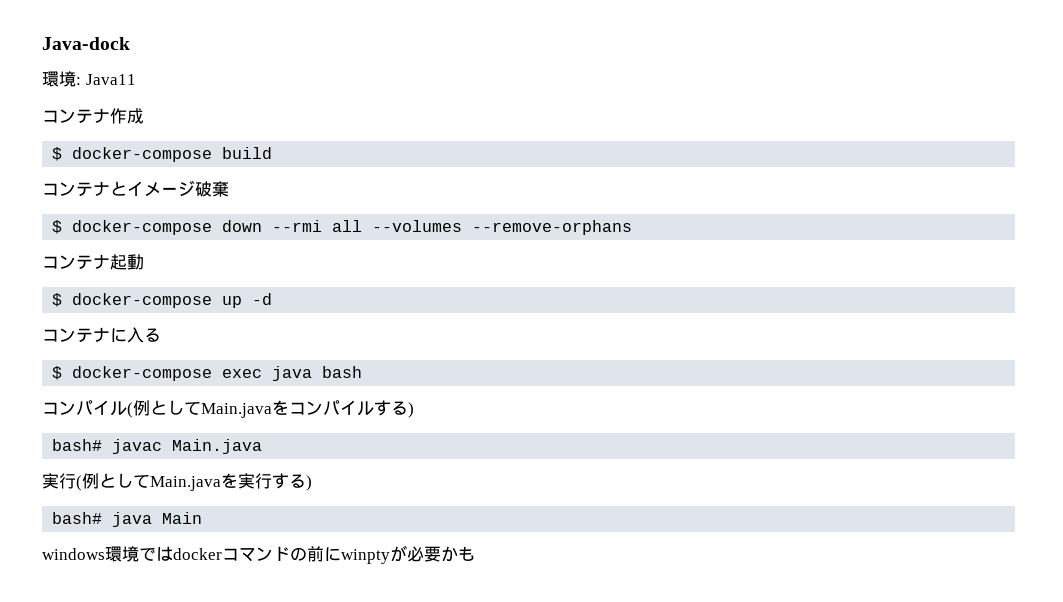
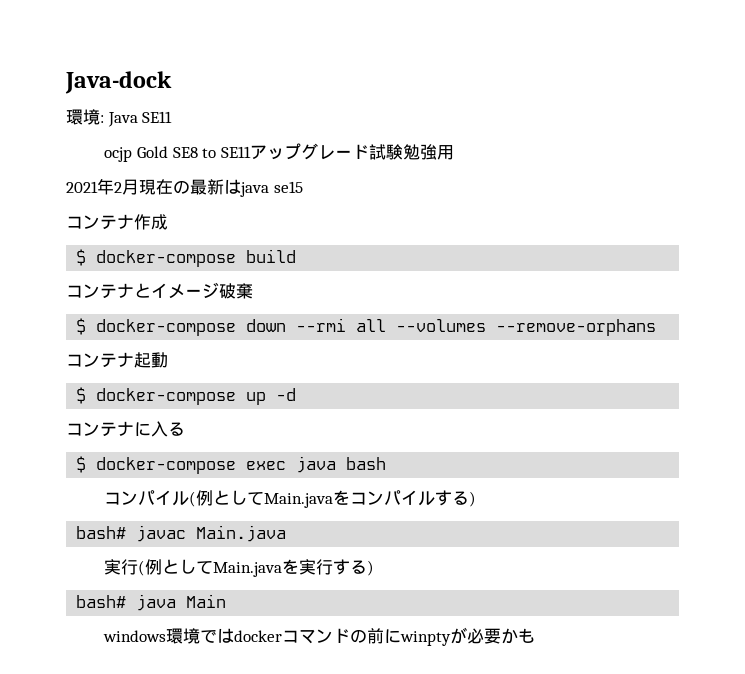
- 環境: Java11
+ 環境: Java SE11
+ ocjp Gold SE8 to SE11アップグレード試験勉強用
+ 2021年2月現在の最新はjava se15

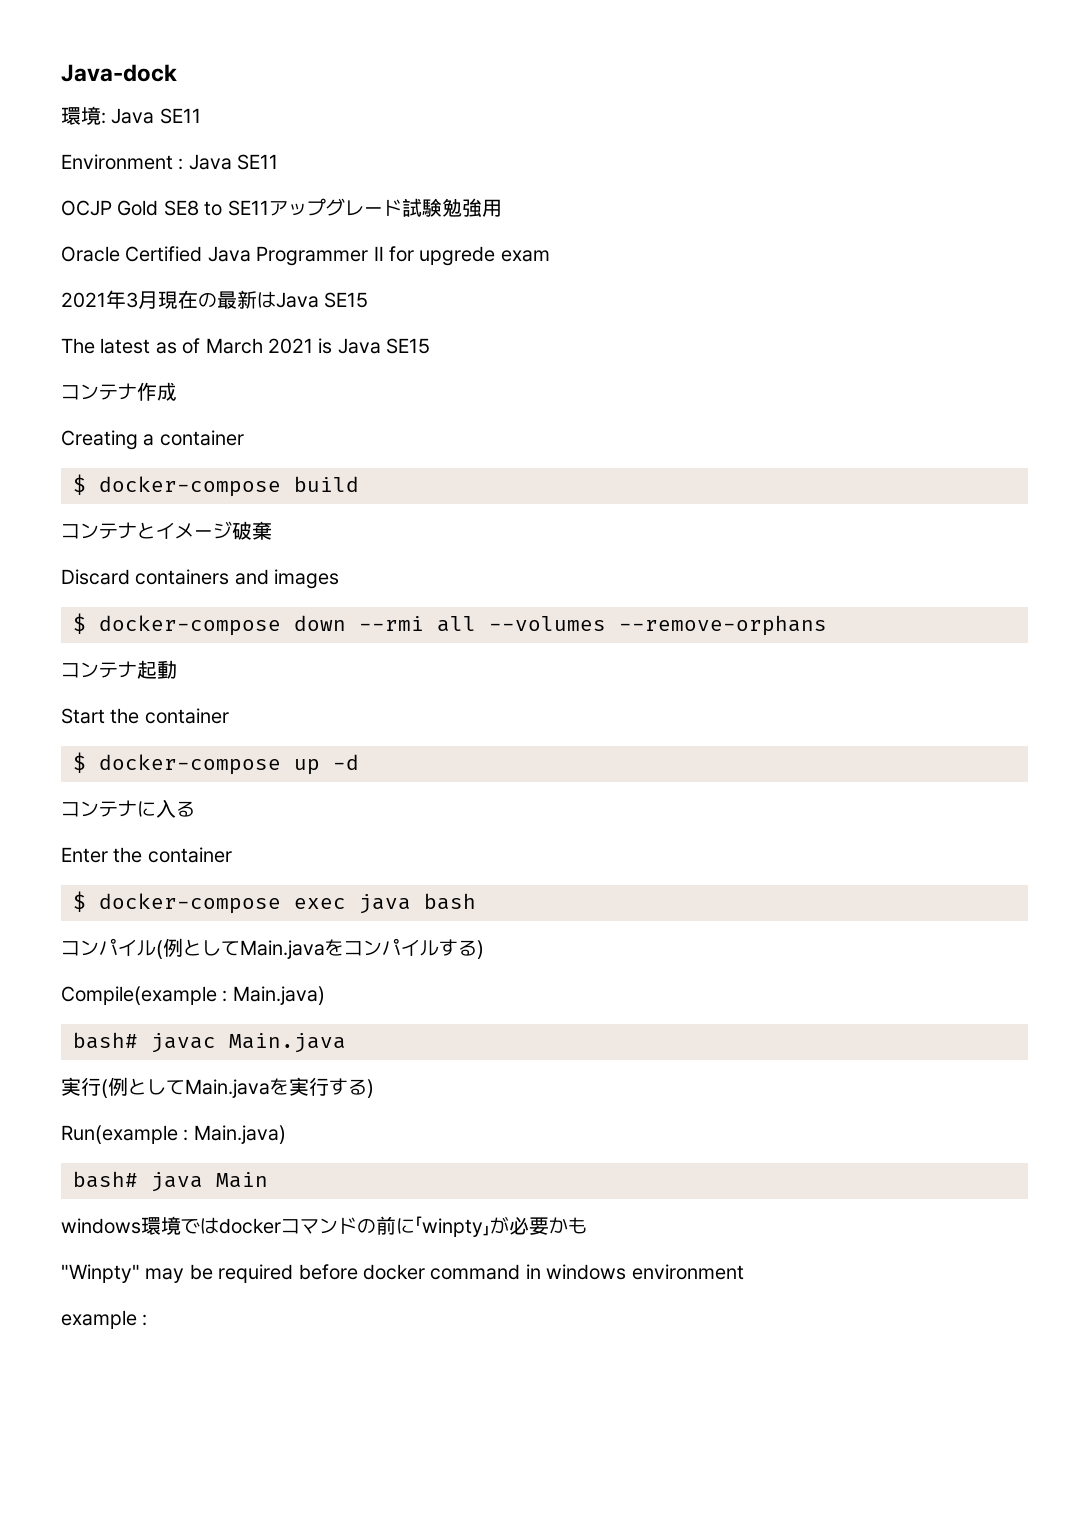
- ocjp Gold SE8 to SE11アップグレード試験勉強用
+ Environment : Java SE11
+ OCJP Gold SE8 to SE11アップグレード試験勉強用
+ Oracle Certified Java Programmer Ⅱ for upgrede exam
- 2021年2月現在の最新はjava se15
+ 2021年3月現在の最新はJava SE15
+ The latest as of March 2021 is Java SE15
+ Creating a container
+ Discard containers and images
+ Start the container
+ Enter the container
+ Compile(example : Main.java)
+ Run(example : Main.java)
- windows環境ではdockerコマンドの前にwinptyが必要かも
+ windows環境ではdockerコマンドの前に「winpty」が必要かも
+ "Winpty" may be required before docker command in windows environment
+ example :

